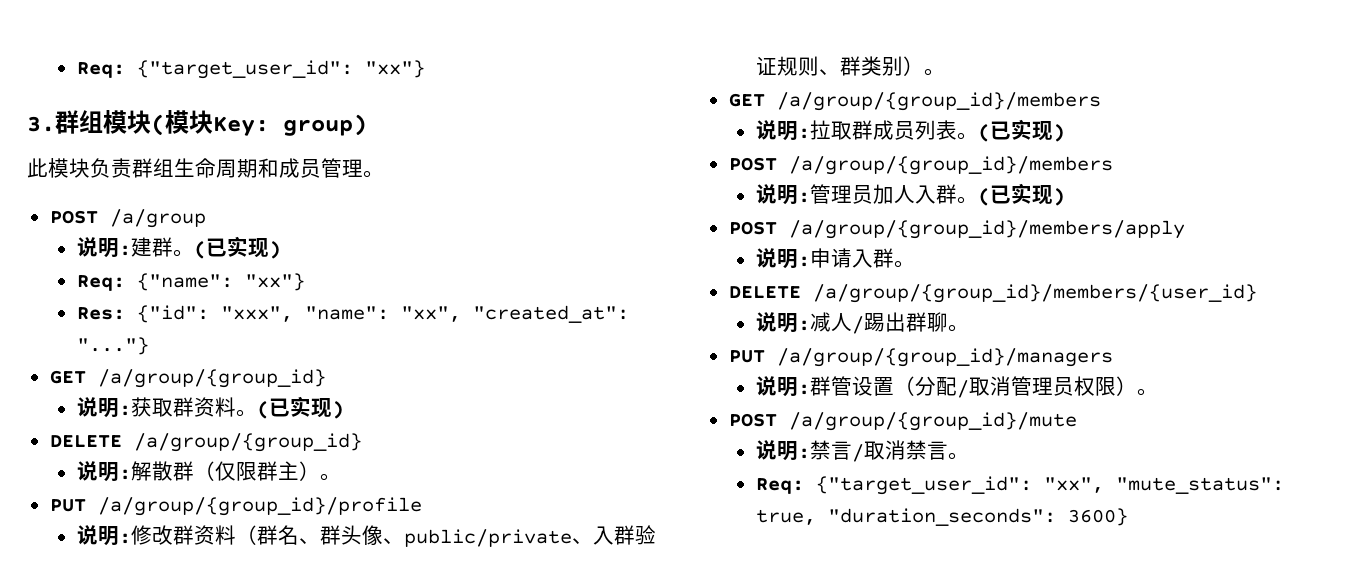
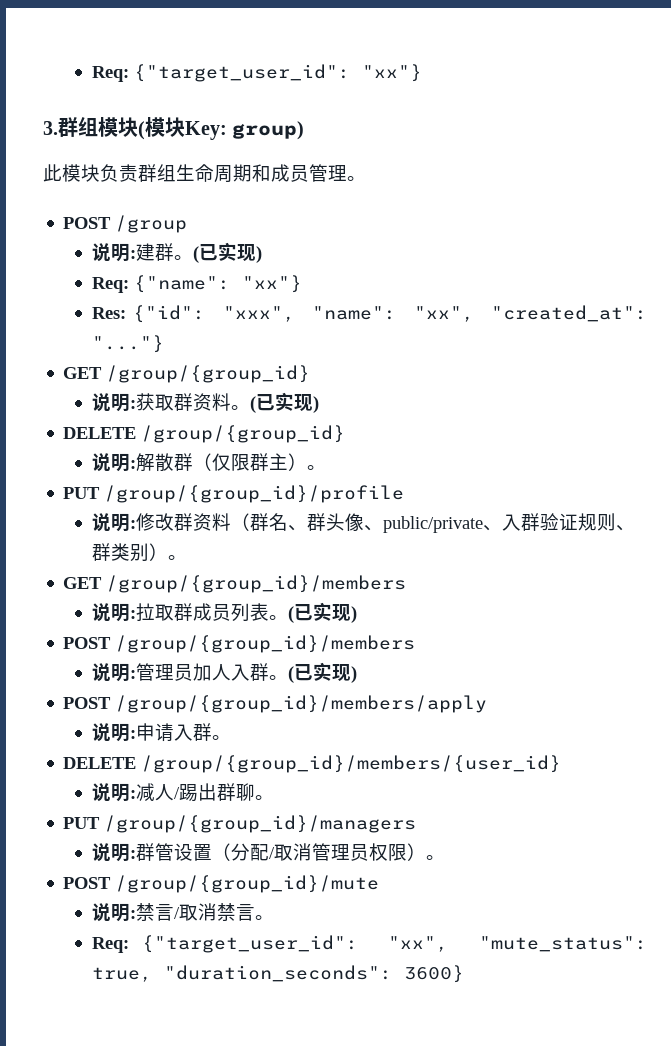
- POST /a/group
+ POST /group
- GET /a/group/{group_id}
+ GET /group/{group_id}
- DELETE /a/group/{group_id}
+ DELETE /group/{group_id}
- PUT /a/group/{group_id}/profile
+ PUT /group/{group_id}/profile
- GET /a/group/{group_id}/members
+ GET /group/{group_id}/members
- POST /a/group/{group_id}/members
+ POST /group/{group_id}/members
- POST /a/group/{group_id}/members/apply
+ POST /group/{group_id}/members/apply
- DELETE /a/group/{group_id}/members/{user_id}
+ DELETE /group/{group_id}/members/{user_id}
- PUT /a/group/{group_id}/managers
+ PUT /group/{group_id}/managers
- POST /a/group/{group_id}/mute
+ POST /group/{group_id}/mute

